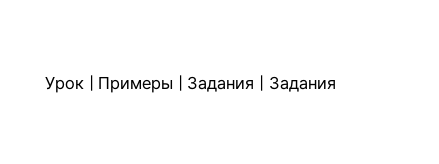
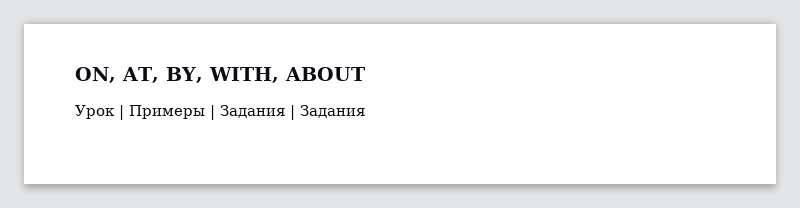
+ ON, AT, BY, WITH, ABOUT

